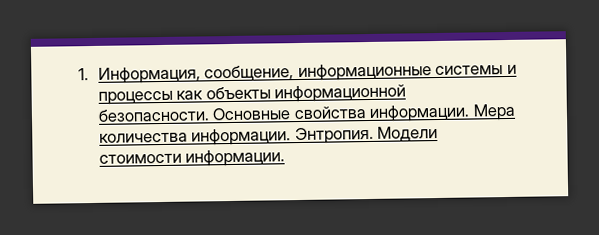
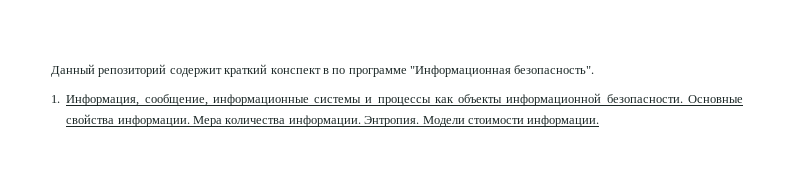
+ Данный репозиторий содержит краткий конспект в по программе "Информационная безопасность".

